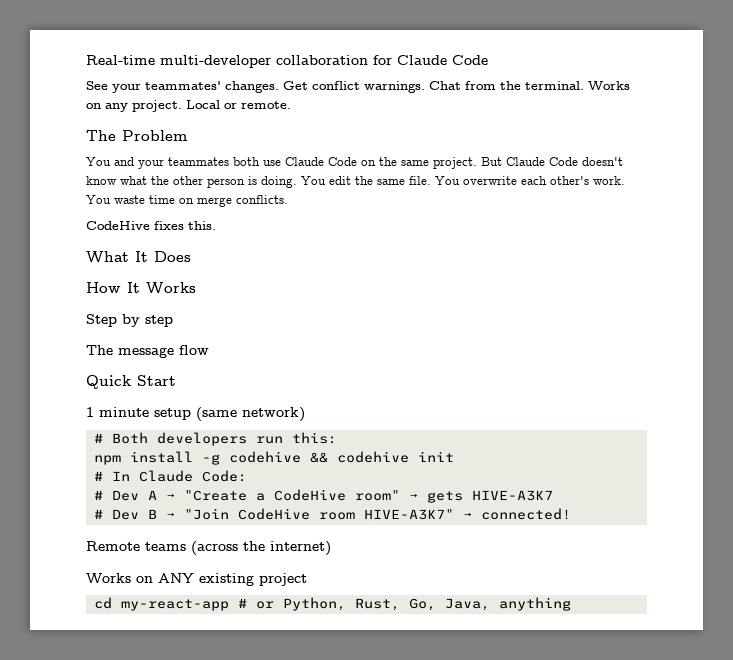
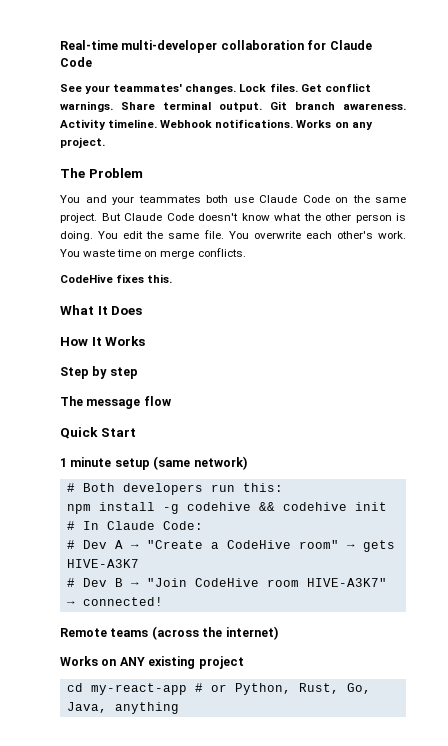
+ Lock files.
- Chat from the terminal.
+ Share terminal output. Git branch awareness. Activity timeline. Webhook notifications.
- Local or remote.

